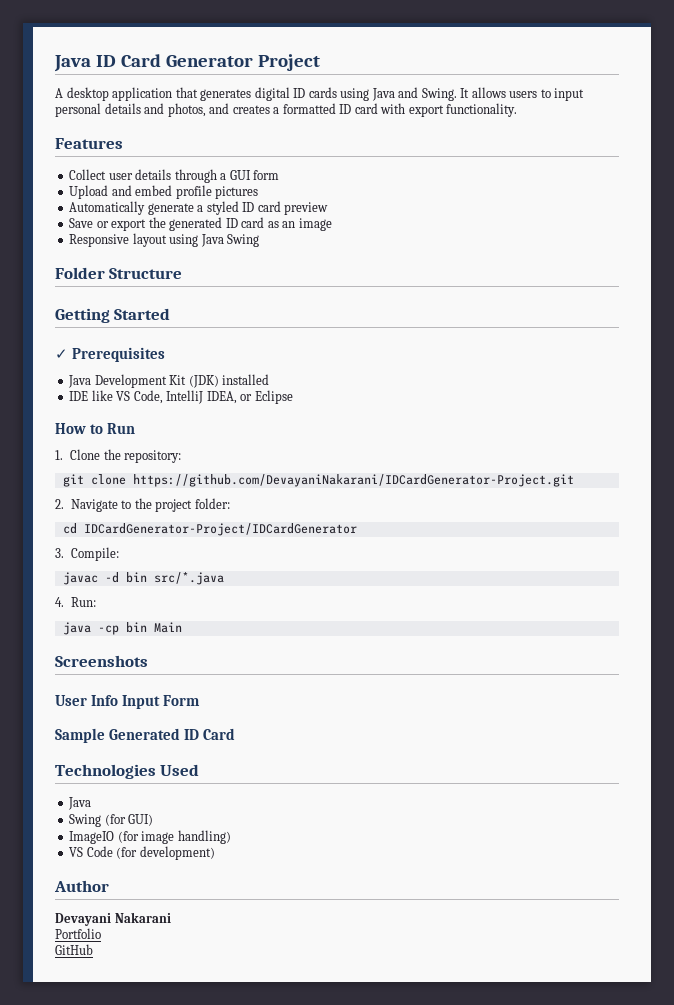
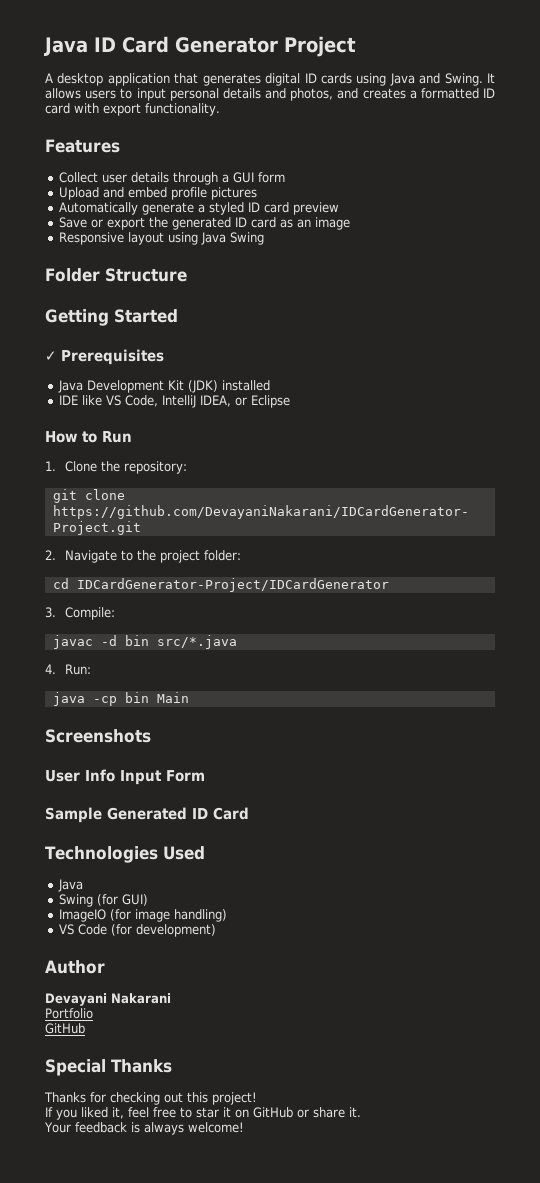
+ Special Thanks
+ Thanks for checking out this project!
+ If you liked it, feel free to star it on GitHub or share it.
+ Your feedback is always welcome!

